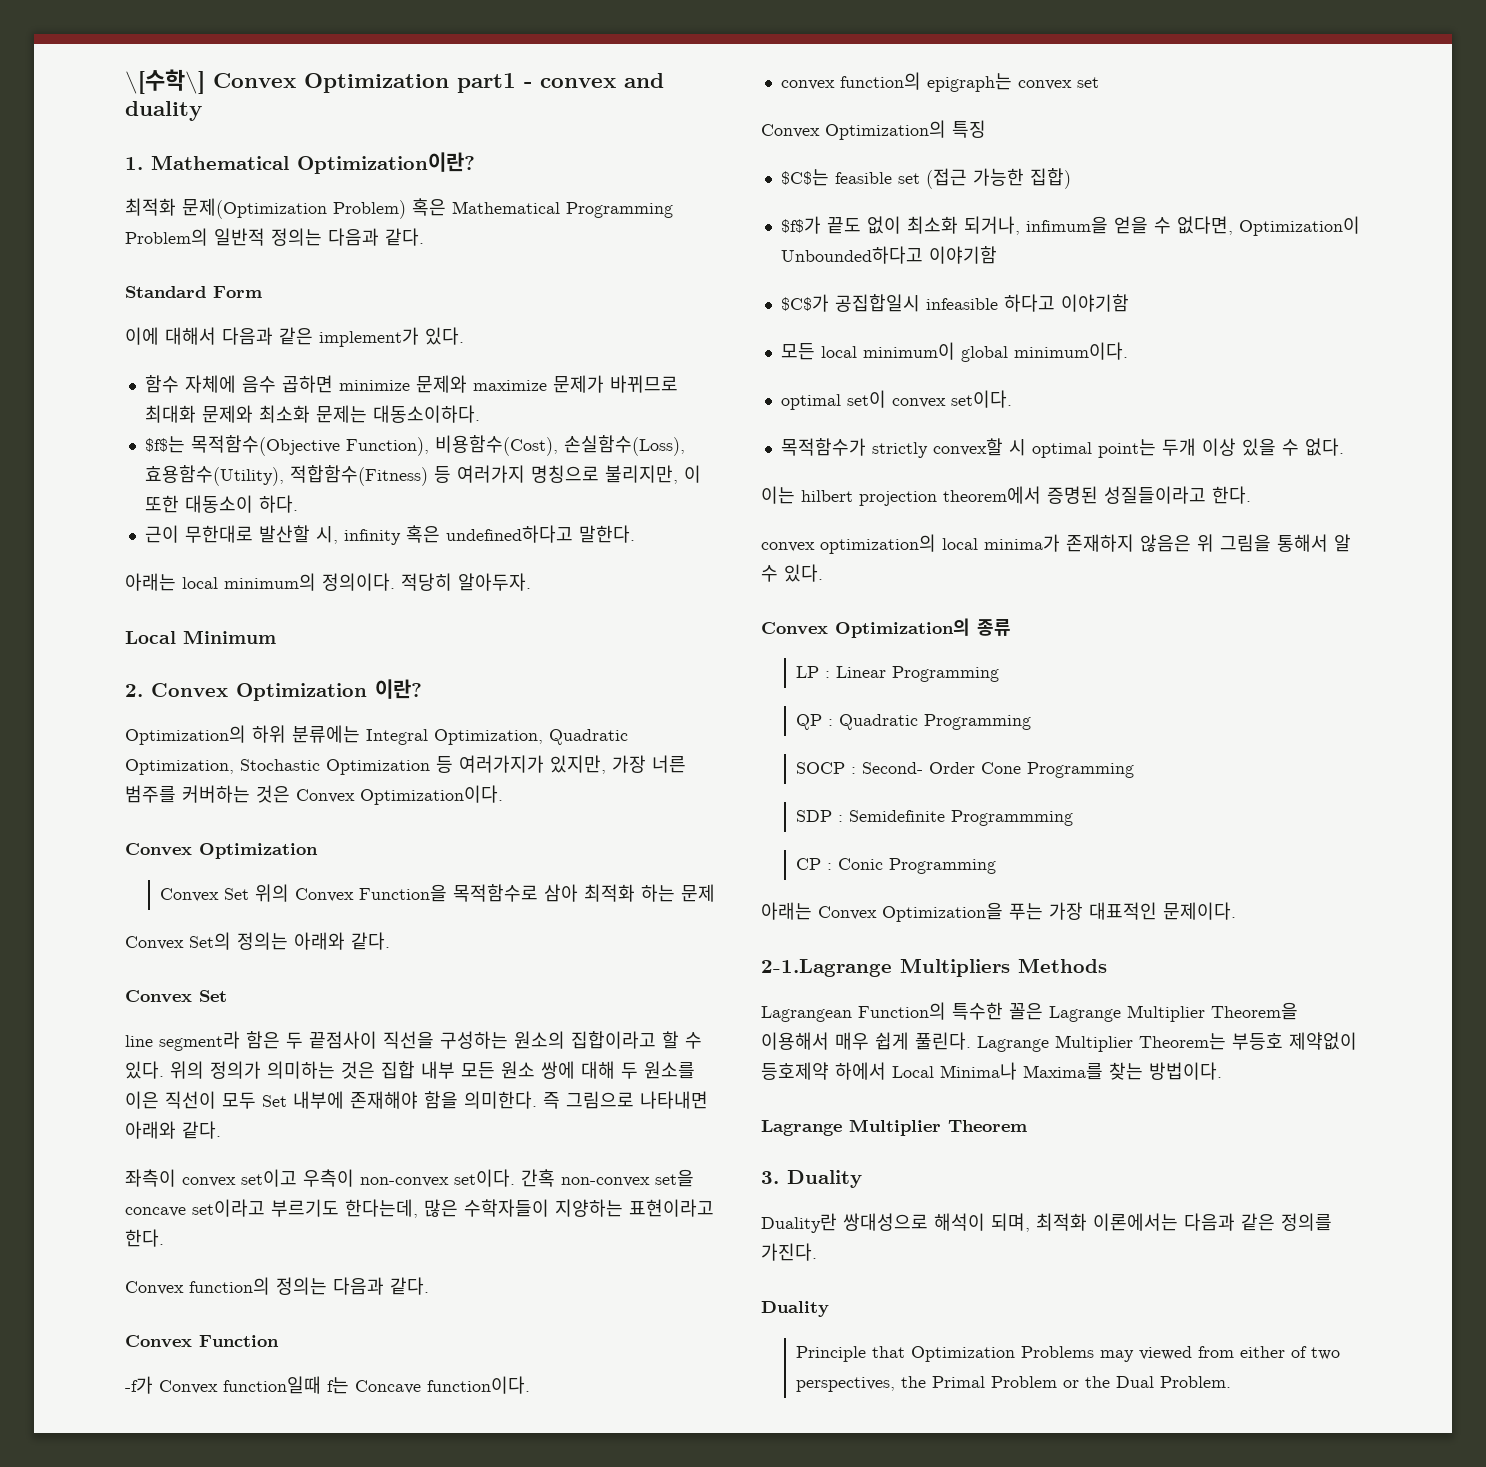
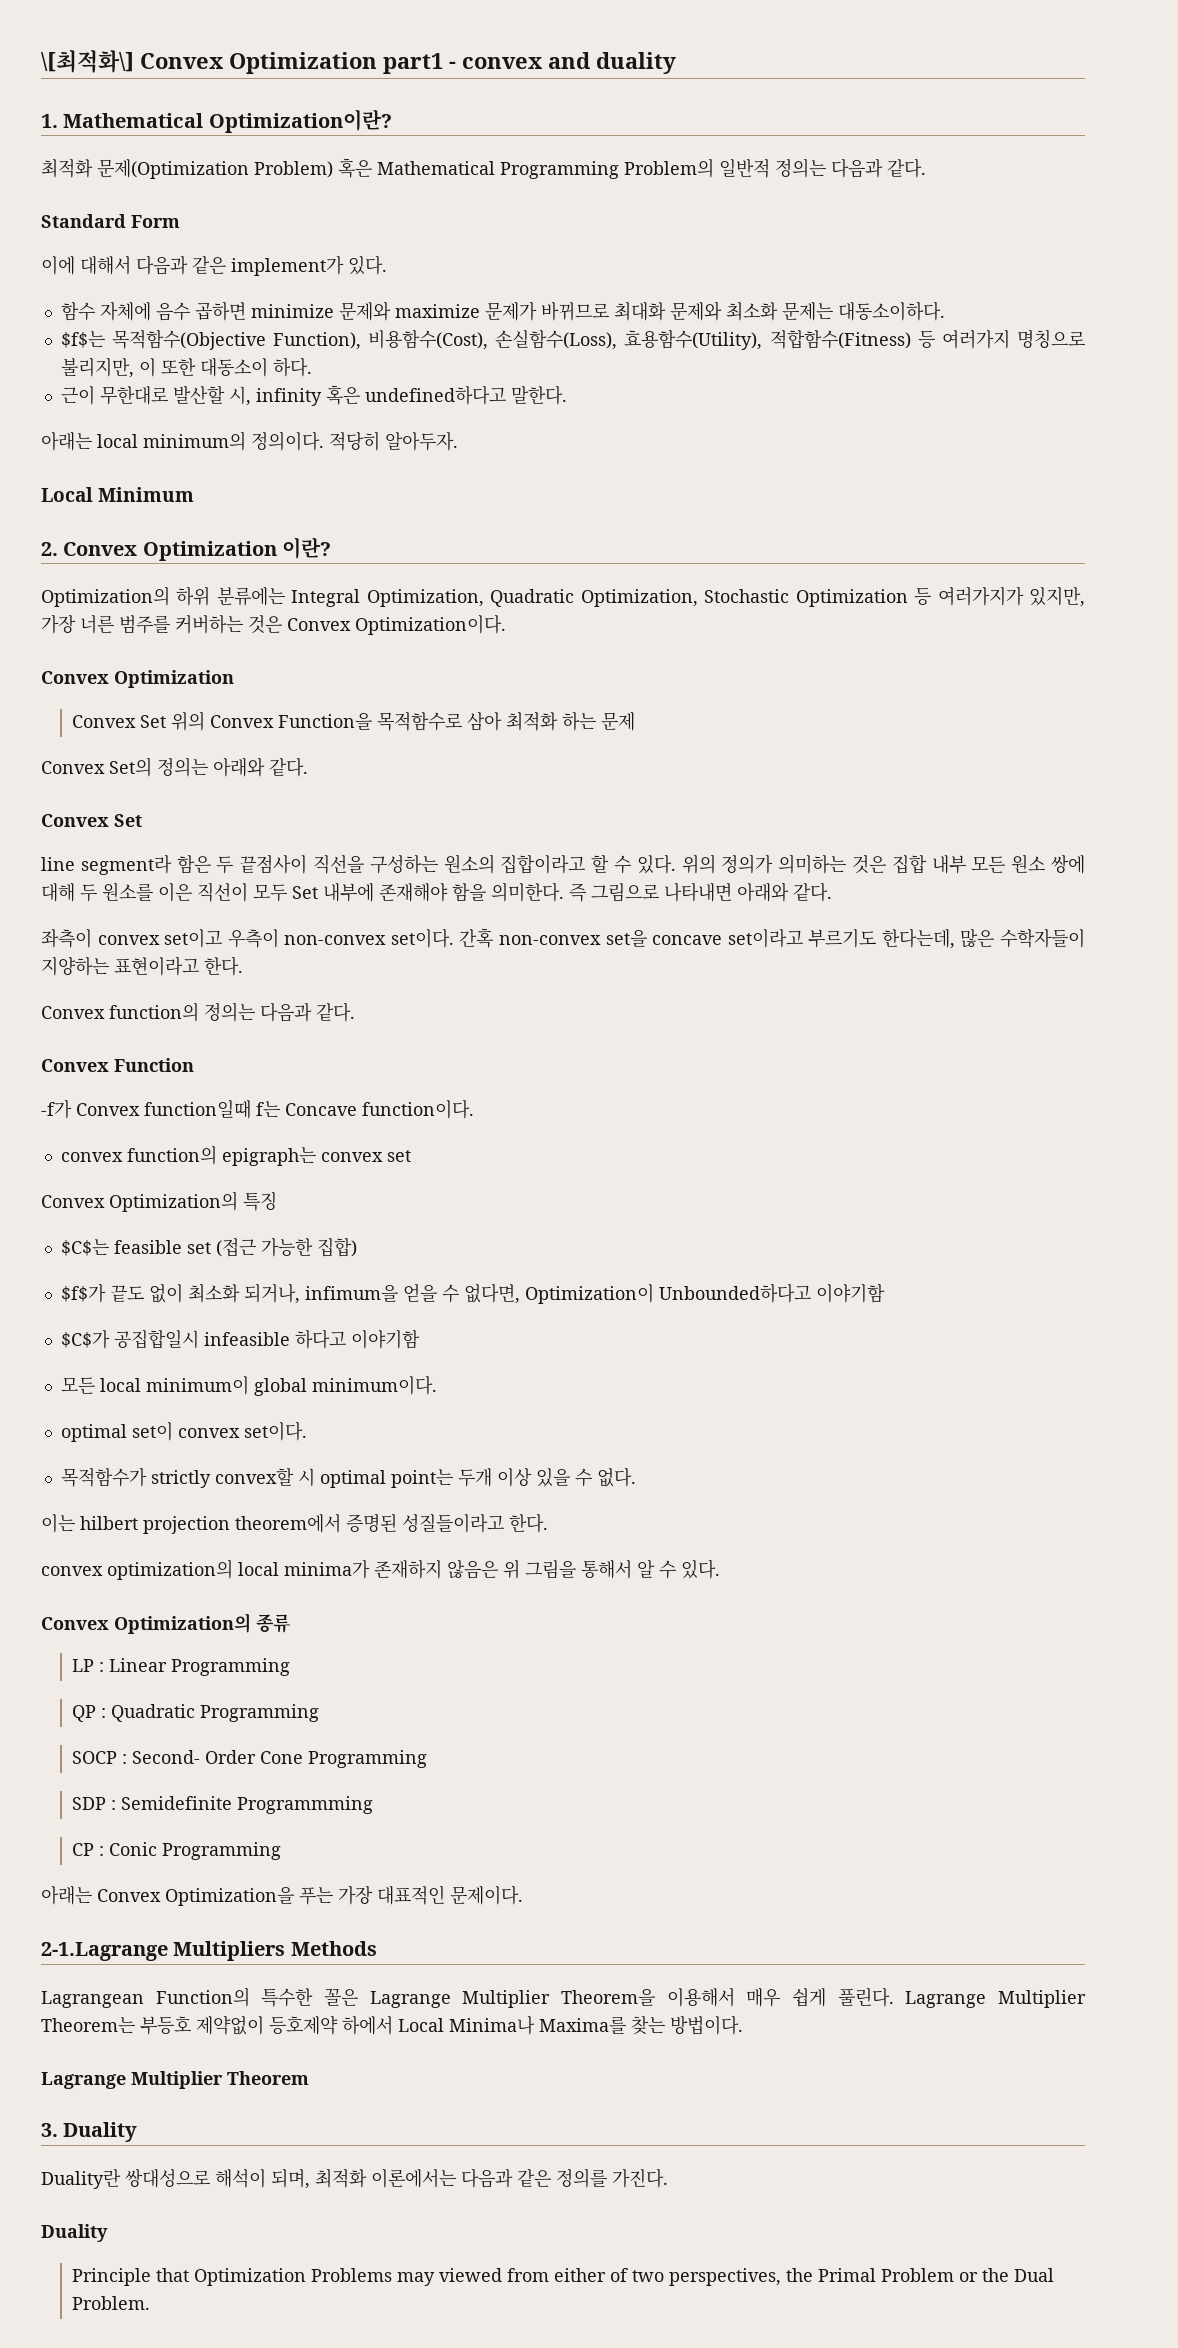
- \[수학\] Convex Optimization part1 - convex and duality
+ \[최적화\] Convex Optimization part1 - convex and duality

